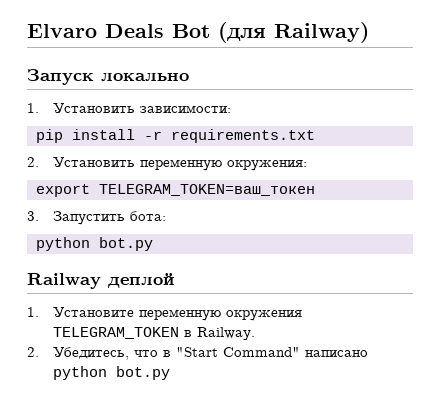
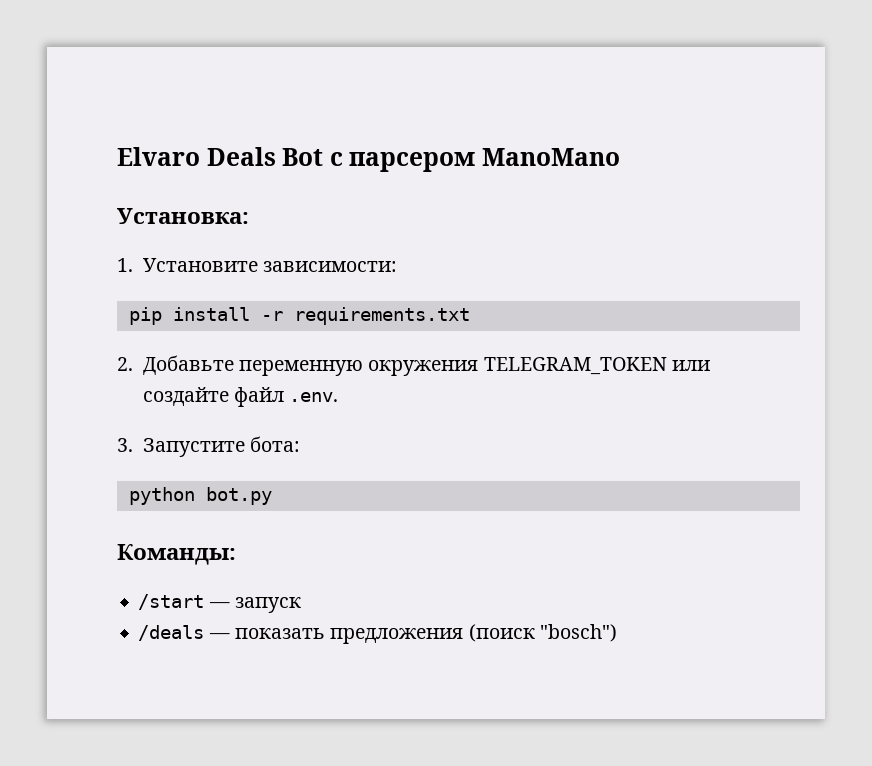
- Elvaro Deals Bot (для Railway)
- Запуск локально
- 1. Установить зависимости:
+ Elvaro Deals Bot с парсером ManoMano
+ Установка:
+ 1. Установите зависимости:
- 2. Установить переменную окружения:
- export TELEGRAM_TOKEN=ваш_токен
+ 2. Добавьте переменную окружения TELEGRAM_TOKEN или создайте файл .env.
- 3. Запустить бота:
+ 3. Запустите бота:
- Railway деплой
- 1. Установите переменную окружения TELEGRAM_TOKEN в Railway.
- 2. Убедитесь, что в "Start Command" написано python bot.py
+ Команды:
+ /start — запуск
+ /deals — показать предложения (поиск "bosch")

